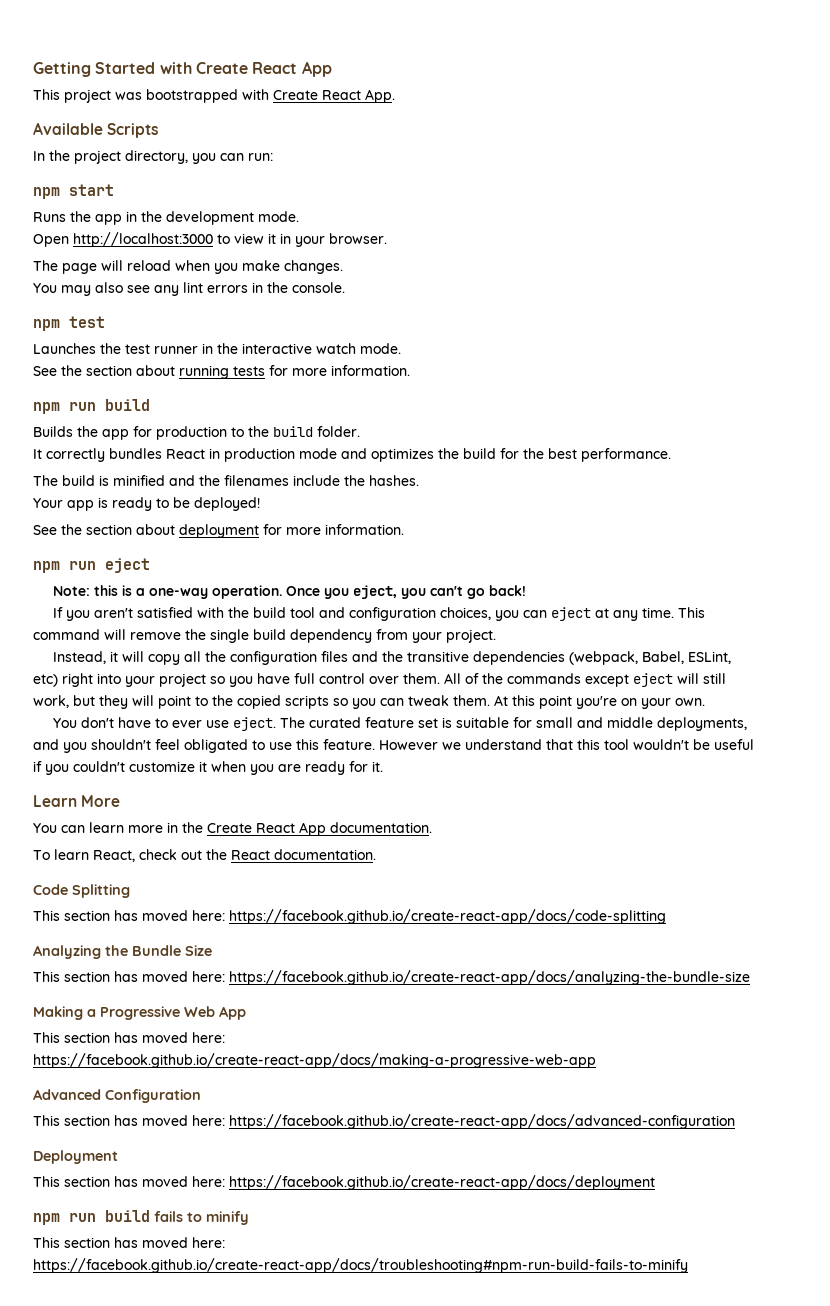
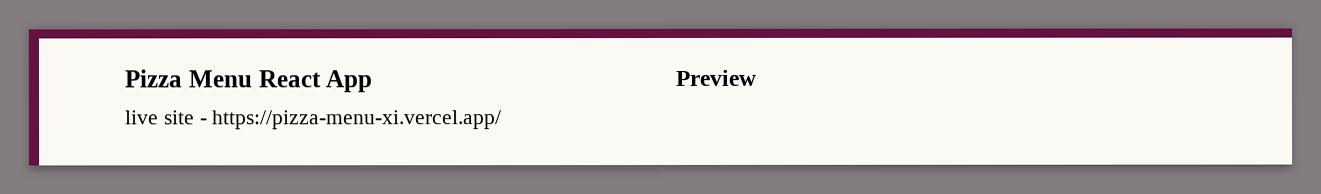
- Getting Started with Create React App
- This project was bootstrapped with Create React App.
- Available Scripts
- In the project directory, you can run:
- npm start
- Runs the app in the development mode.
- Open http://localhost:3000 to view it in your browser.
- The page will reload when you make changes.
- You may also see any lint errors in the console.
- npm test
- Launches the test runner in the interactive watch mode.
- See the section about running tests for more information.
- npm run build
- Builds the app for production to the build folder.
- It correctly bundles React in production mode and optimizes the build for the best performance.
- The build is minified and the filenames include the hashes.
- Your app is ready to be deployed!
- See the section about deployment for more information.
- npm run eject
- Note: this is a one-way operation. Once you eject, you can't go back!
- If you aren't satisfied with the build tool and configuration choices, you can eject at any time. This command will remove the single build dependency from your project.
- Instead, it will copy all the configuration files and the transitive dependencies (webpack, Babel, ESLint, etc) right into your project so you have full control over them. All of the commands except eject will still work, but they will point to the copied scripts so you can tweak them. At this point you're on your own.
- You don't have to ever use eject. The curated feature set is suitable for small and middle deployments, and you shouldn't feel obligated to use this feature. However we understand that this tool wouldn't be useful if you couldn't customize it when you are ready for it.
- Learn More
- You can learn more in the Create React App documentation.
- To learn React, check out the React documentation.
- Code Splitting
- This section has moved here: https://facebook.github.io/create-react-app/docs/code-splitting
- Analyzing the Bundle Size
- This section has moved here: https://facebook.github.io/create-react-app/docs/analyzing-the-bundle-size
- Making a Progressive Web App
- This section has moved here: https://facebook.github.io/create-react-app/docs/making-a-progressive-web-app
- Advanced Configuration
- This section has moved here: https://facebook.github.io/create-react-app/docs/advanced-configuration
- Deployment
- This section has moved here: https://facebook.github.io/create-react-app/docs/deployment
- npm run build fails to minify
- This section has moved here: https://facebook.github.io/create-react-app/docs/troubleshooting#npm-run-build-fails-to-minify
+ Pizza Menu React App
+ live site - https://pizza-menu-xi.vercel.app/
+ Preview

